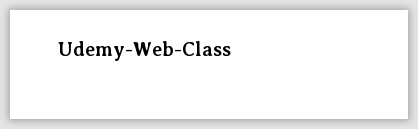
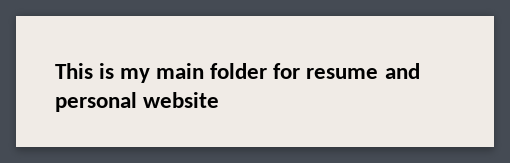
- Udemy-Web-Class
+ This is my main folder for resume and personal website

